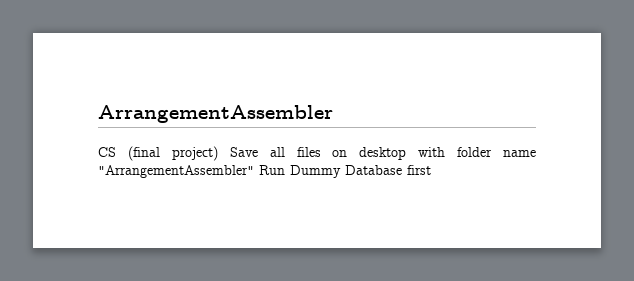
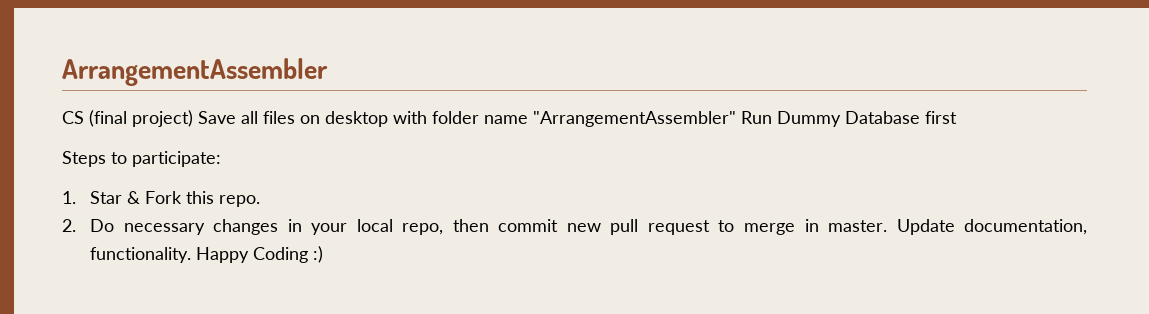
+ Steps to participate:
+ 1. Star & Fork this repo.
+ 2. Do necessary changes in your local repo, then commit new pull request to merge in master. Update documentation, functionality. Happy Coding :)

